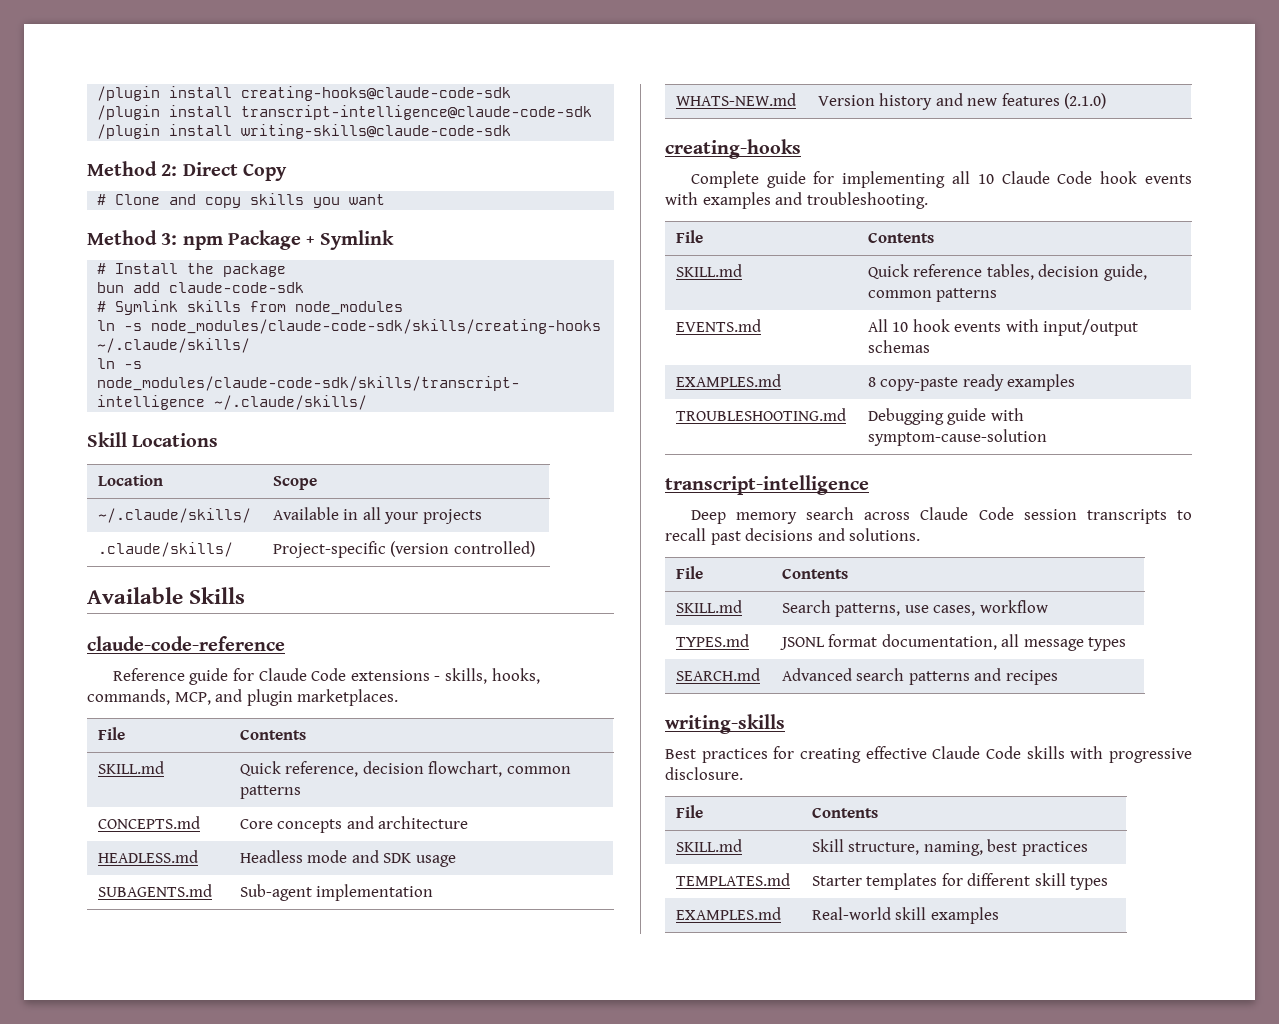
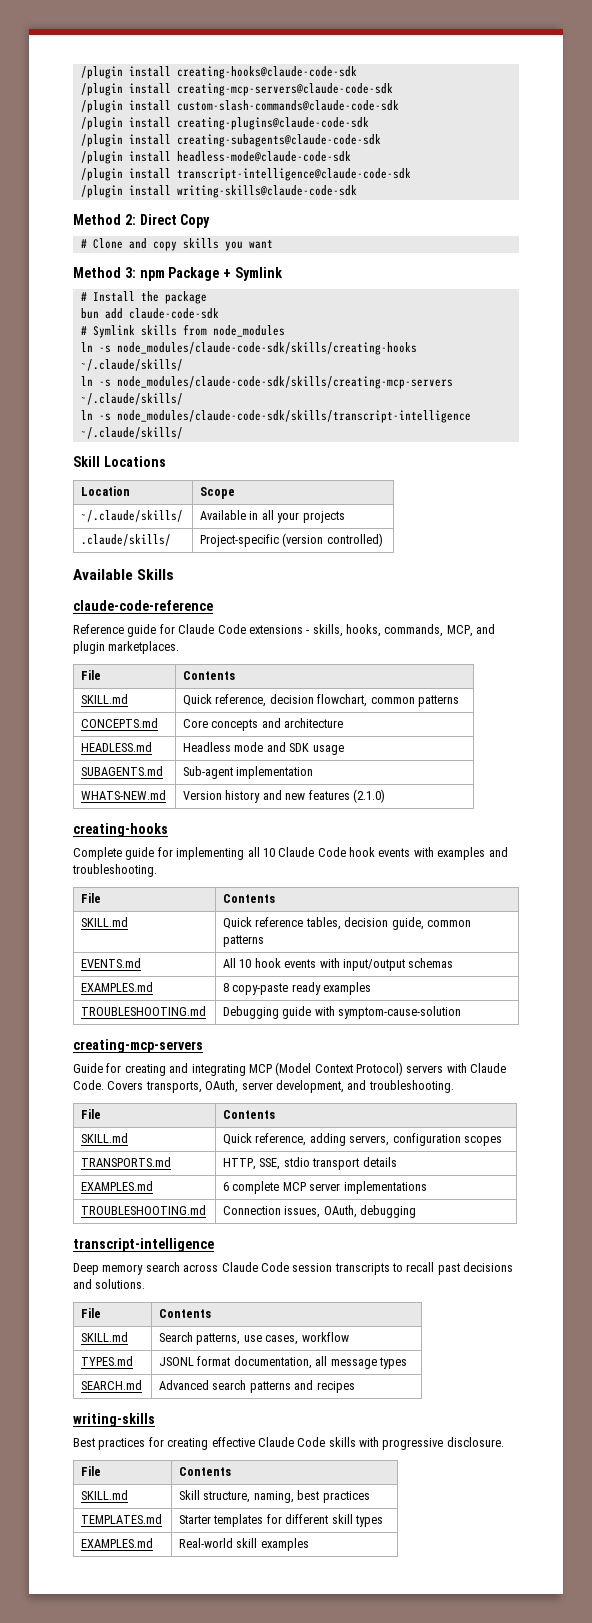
+ /plugin install creating-mcp-servers@claude-code-sdk
+ /plugin install custom-slash-commands@claude-code-sdk
+ /plugin install creating-plugins@claude-code-sdk
+ /plugin install creating-subagents@claude-code-sdk
+ /plugin install headless-mode@claude-code-sdk
+ ln -s node_modules/claude-code-sdk/skills/creating-mcp-servers ~/.claude/skills/
+ creating-mcp-servers
+ Guide for creating and integrating MCP (Model Context Protocol) servers with Claude Code. Covers transports, OAuth, server development, and troubleshooting.
+ File | Contents
+ SKILL.md | Quick reference, adding servers, configuration scopes
+ TRANSPORTS.md | HTTP, SSE, stdio transport details
+ EXAMPLES.md | 6 complete MCP server implementations
+ TROUBLESHOOTING.md | Connection issues, OAuth, debugging

